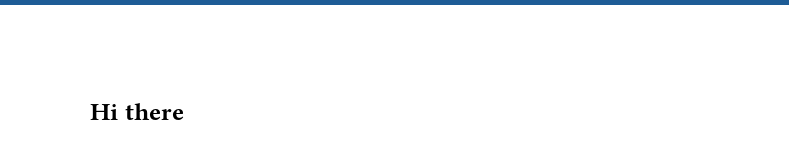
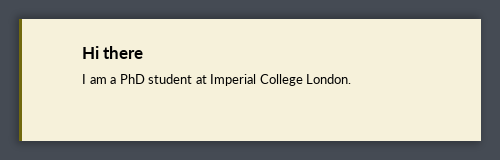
+ I am a PhD student at Imperial College London.

